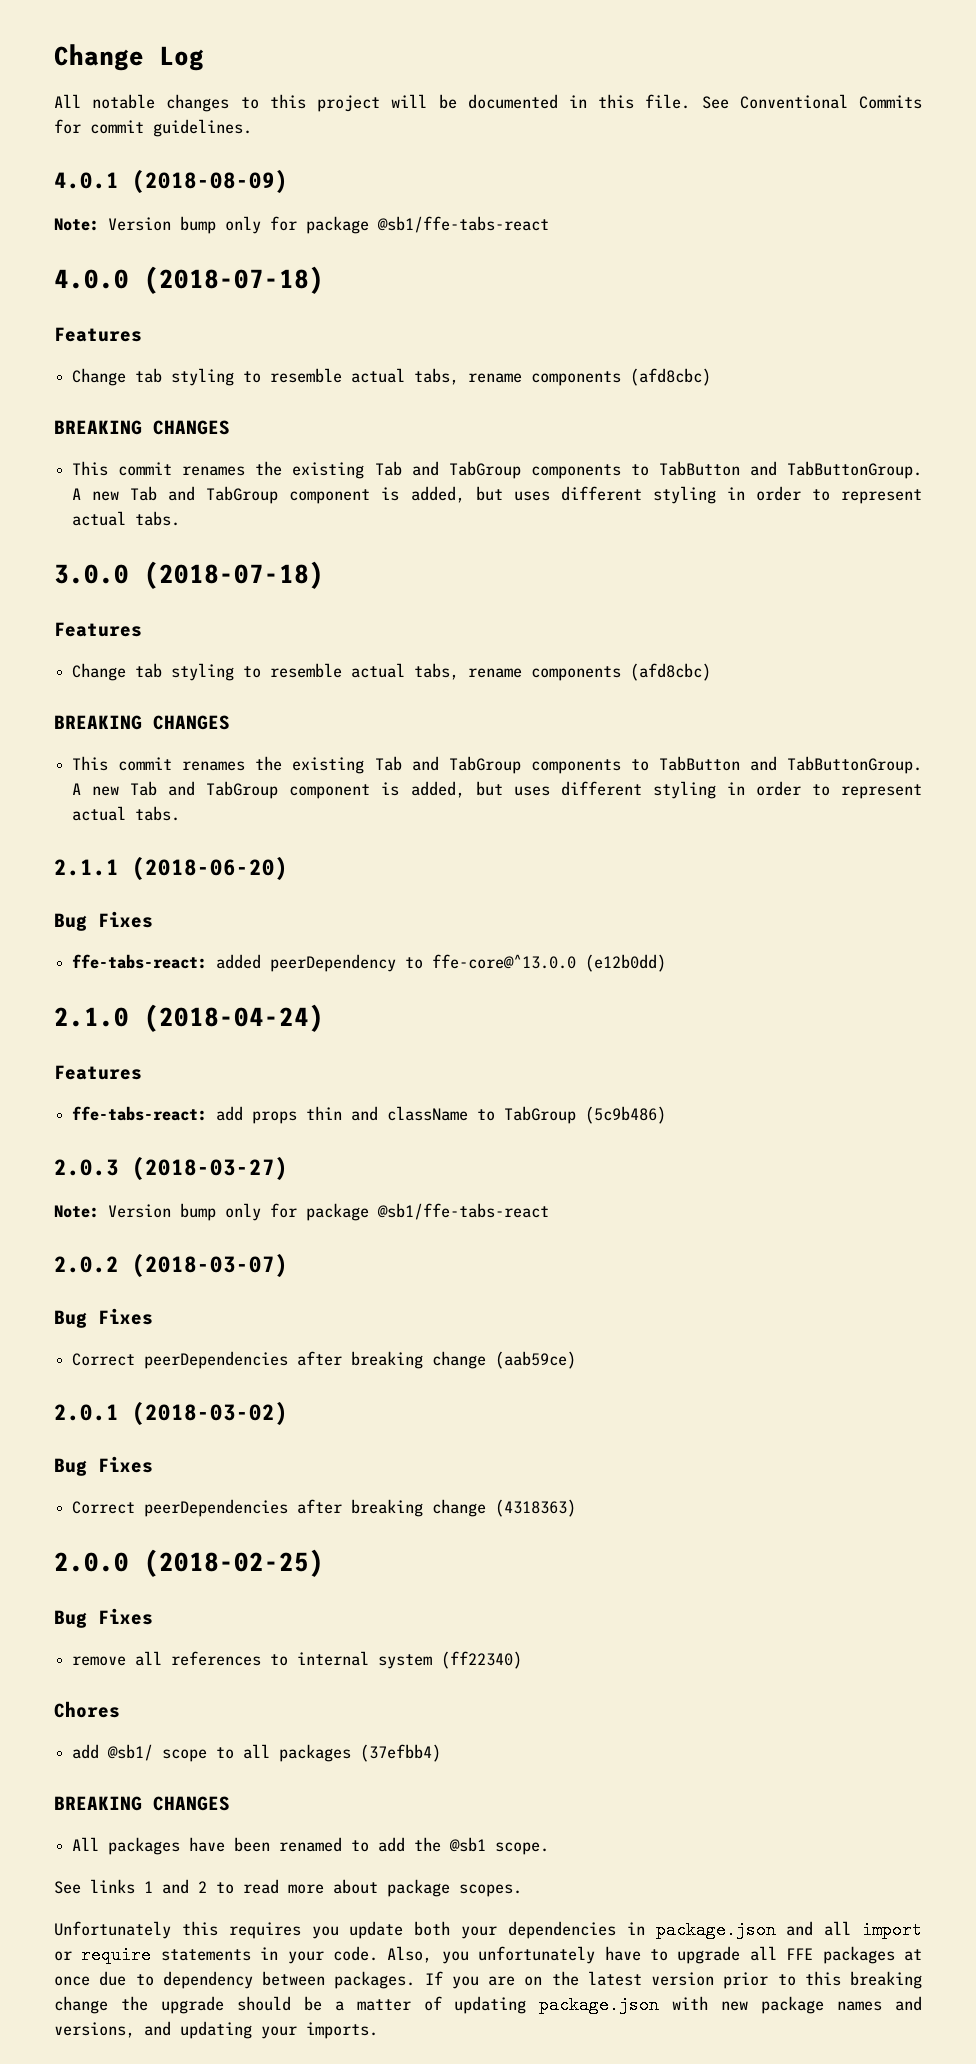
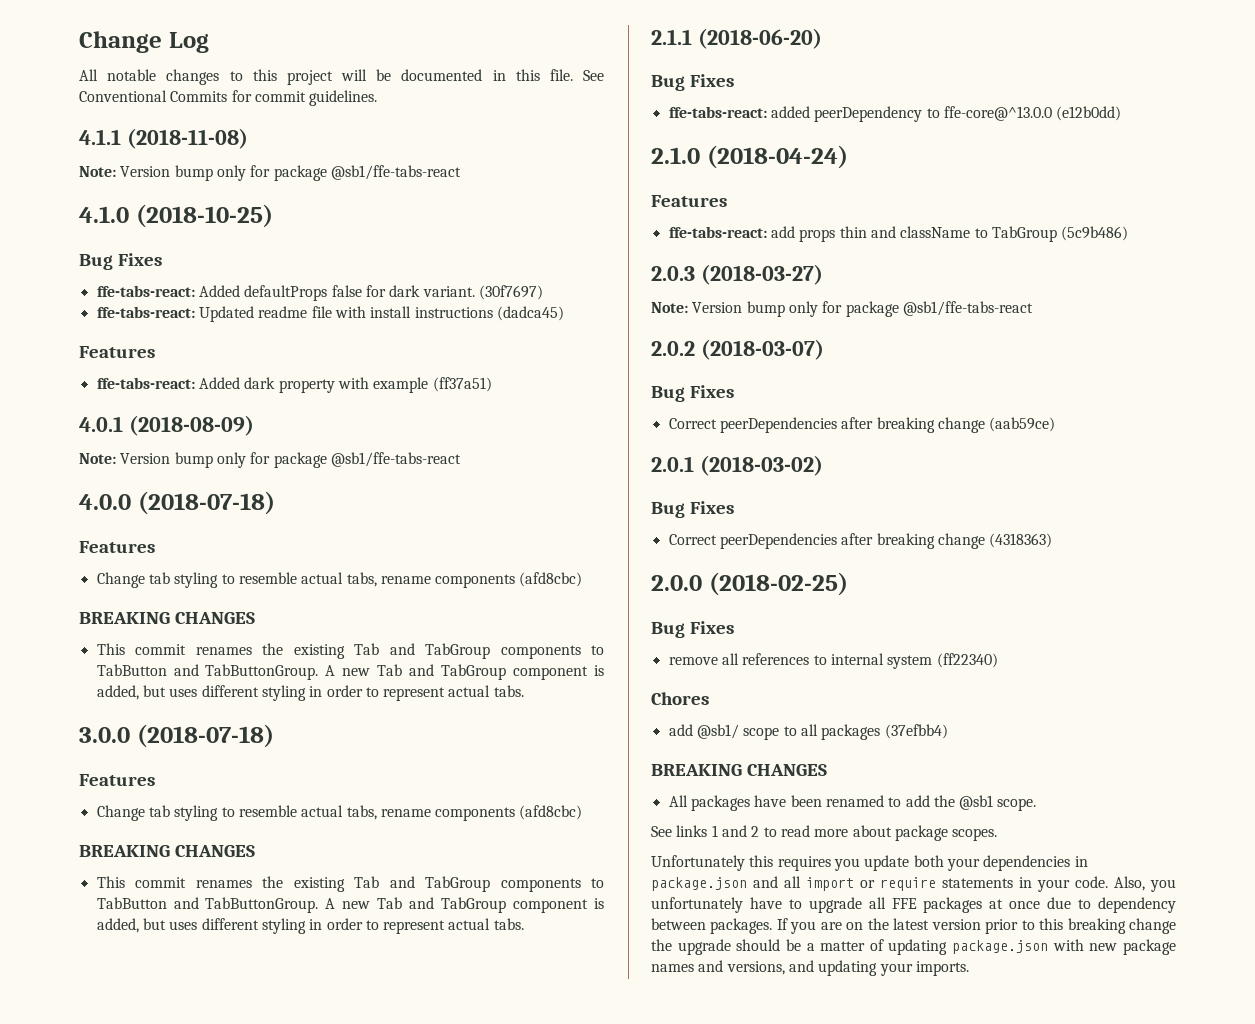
+ 4.1.1 (2018-11-08)
+ Note: Version bump only for package @sb1/ffe-tabs-react
+ 4.1.0 (2018-10-25)
+ Bug Fixes
+ ffe-tabs-react: Added defaultProps false for dark variant. (30f7697)
+ ffe-tabs-react: Updated readme file with install instructions (dadca45)
+ Features
+ ffe-tabs-react: Added dark property with example (ff37a51)

